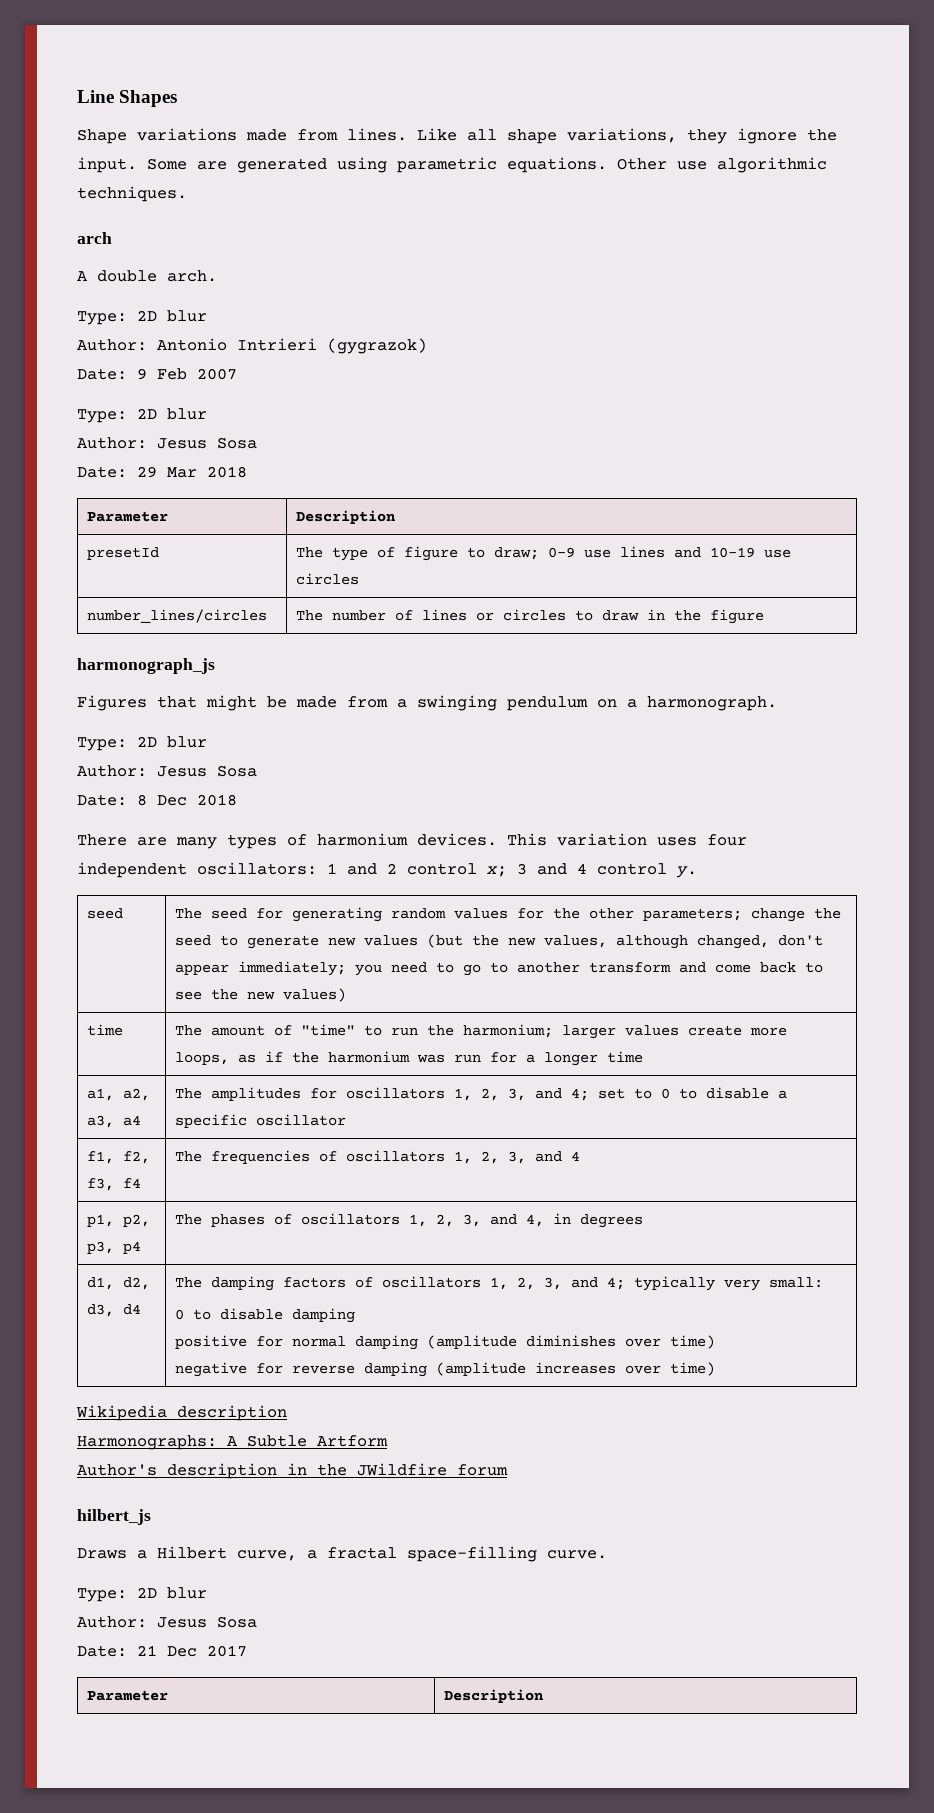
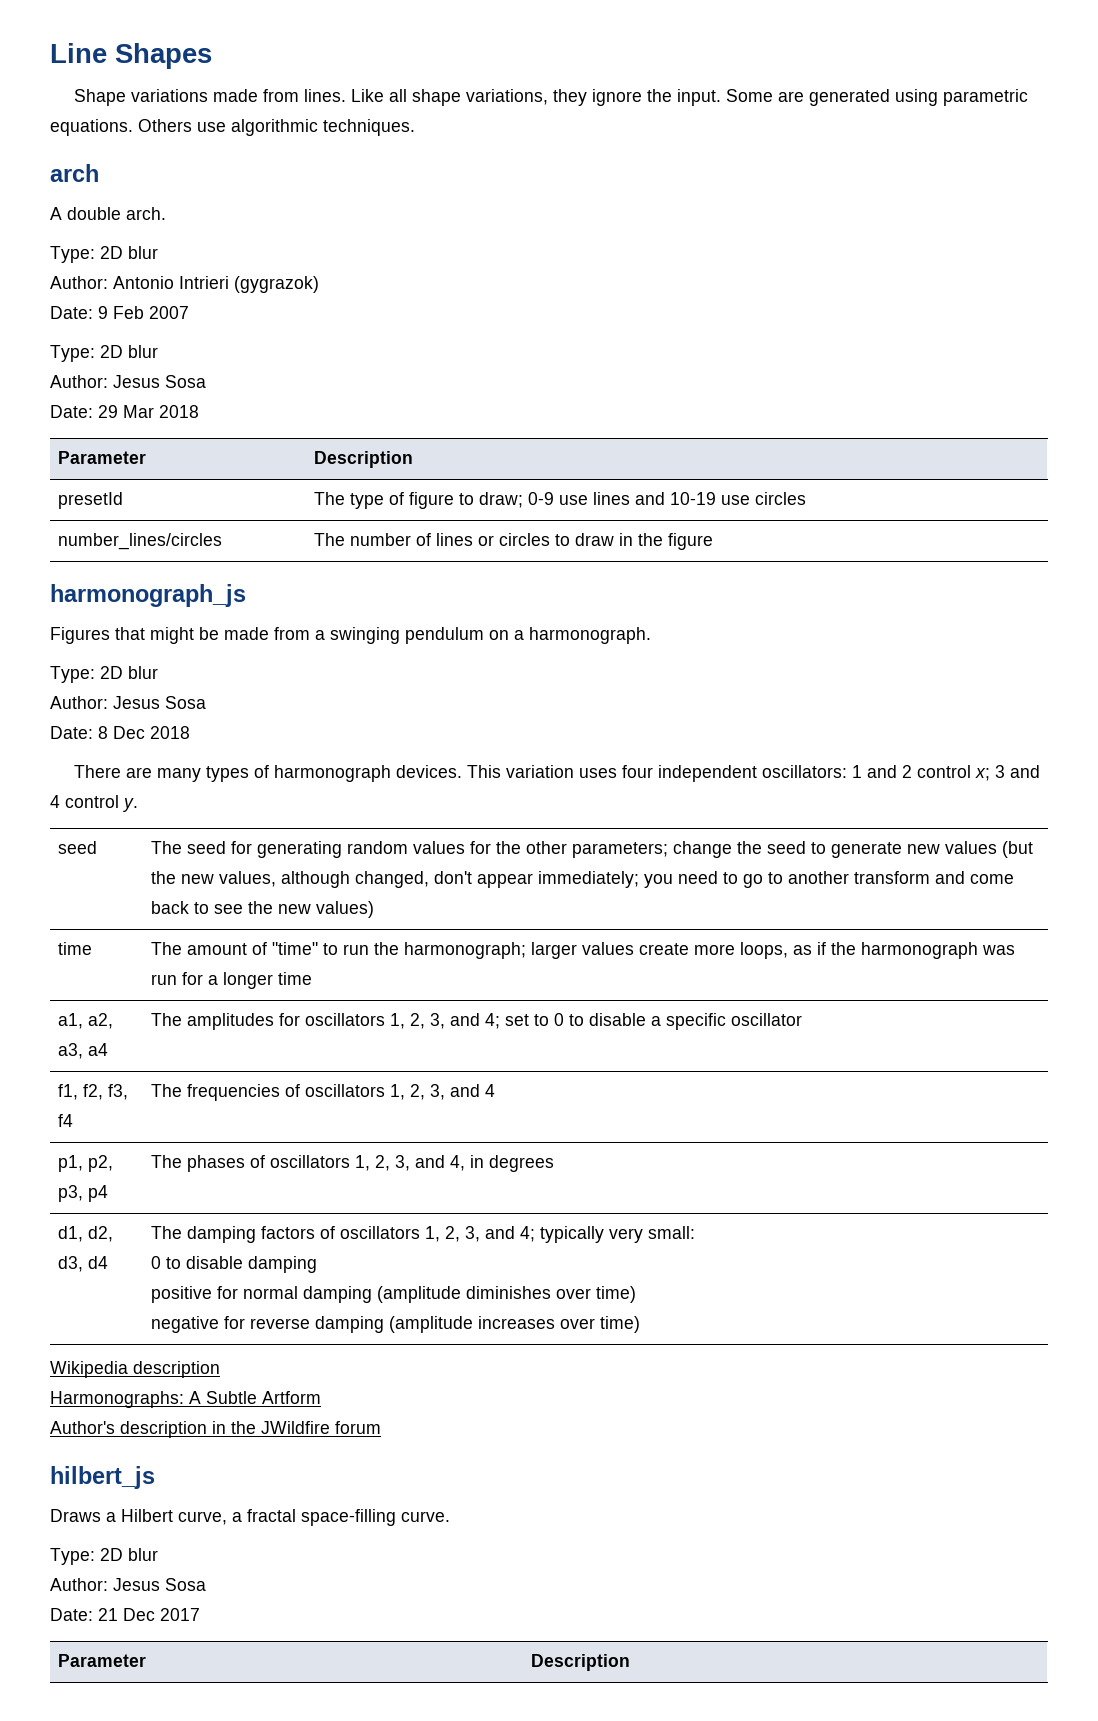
- Other use algorithmic techniques.
+ Others use algorithmic techniques.
- There are many types of harmonium devices.
+ There are many types of harmonograph devices.
- time | The amount of "time" to run the harmonium; larger values create more loops, as if the harmonium was run for a longer time
+ time | The amount of "time" to run the harmonograph; larger values create more loops, as if the harmonograph was run for a longer time

